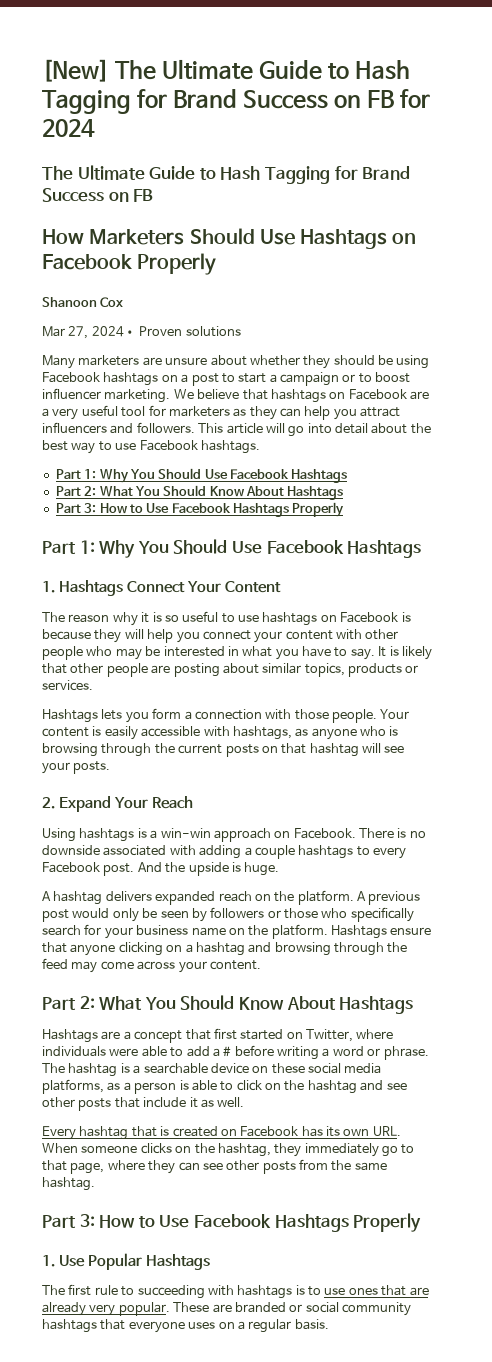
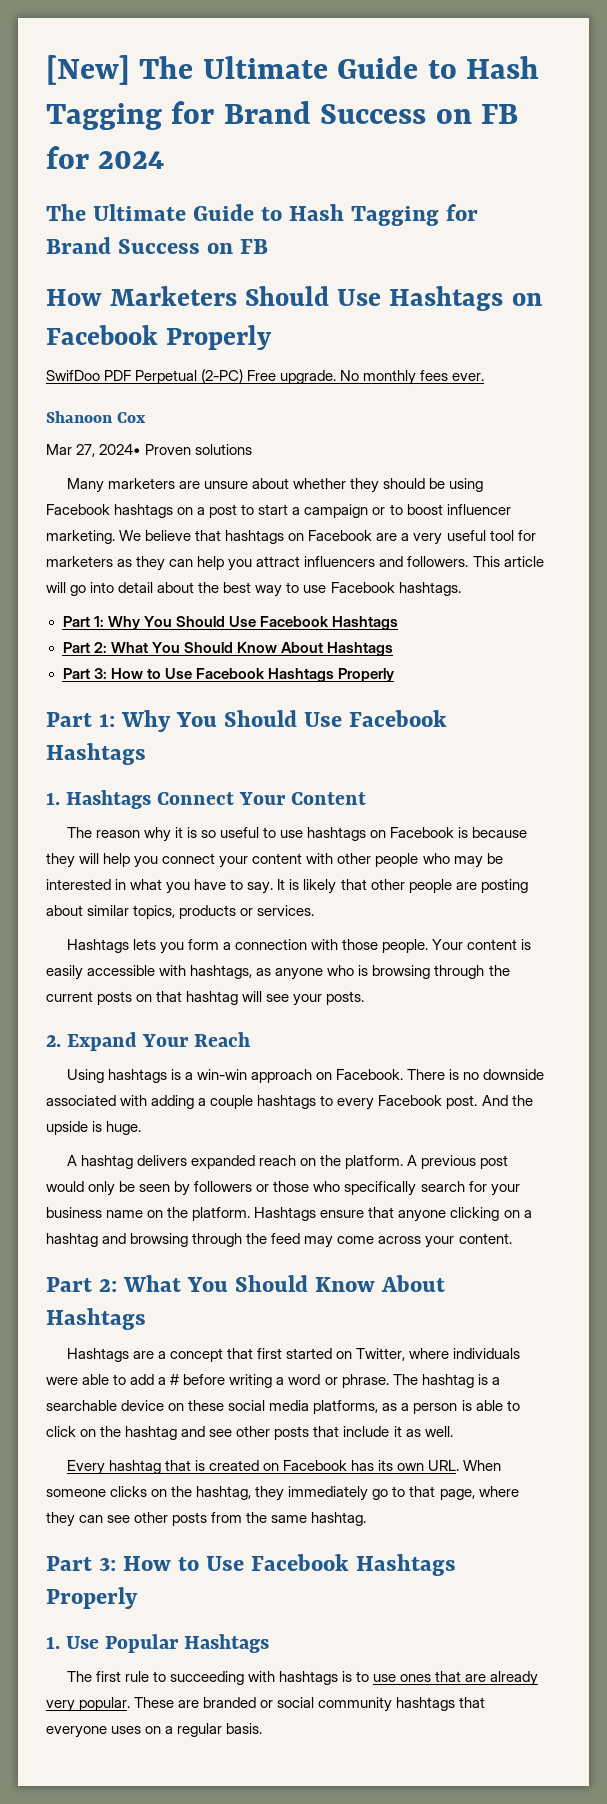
+ SwifDoo PDF Perpetual (2-PC) Free upgrade. No monthly fees ever.

